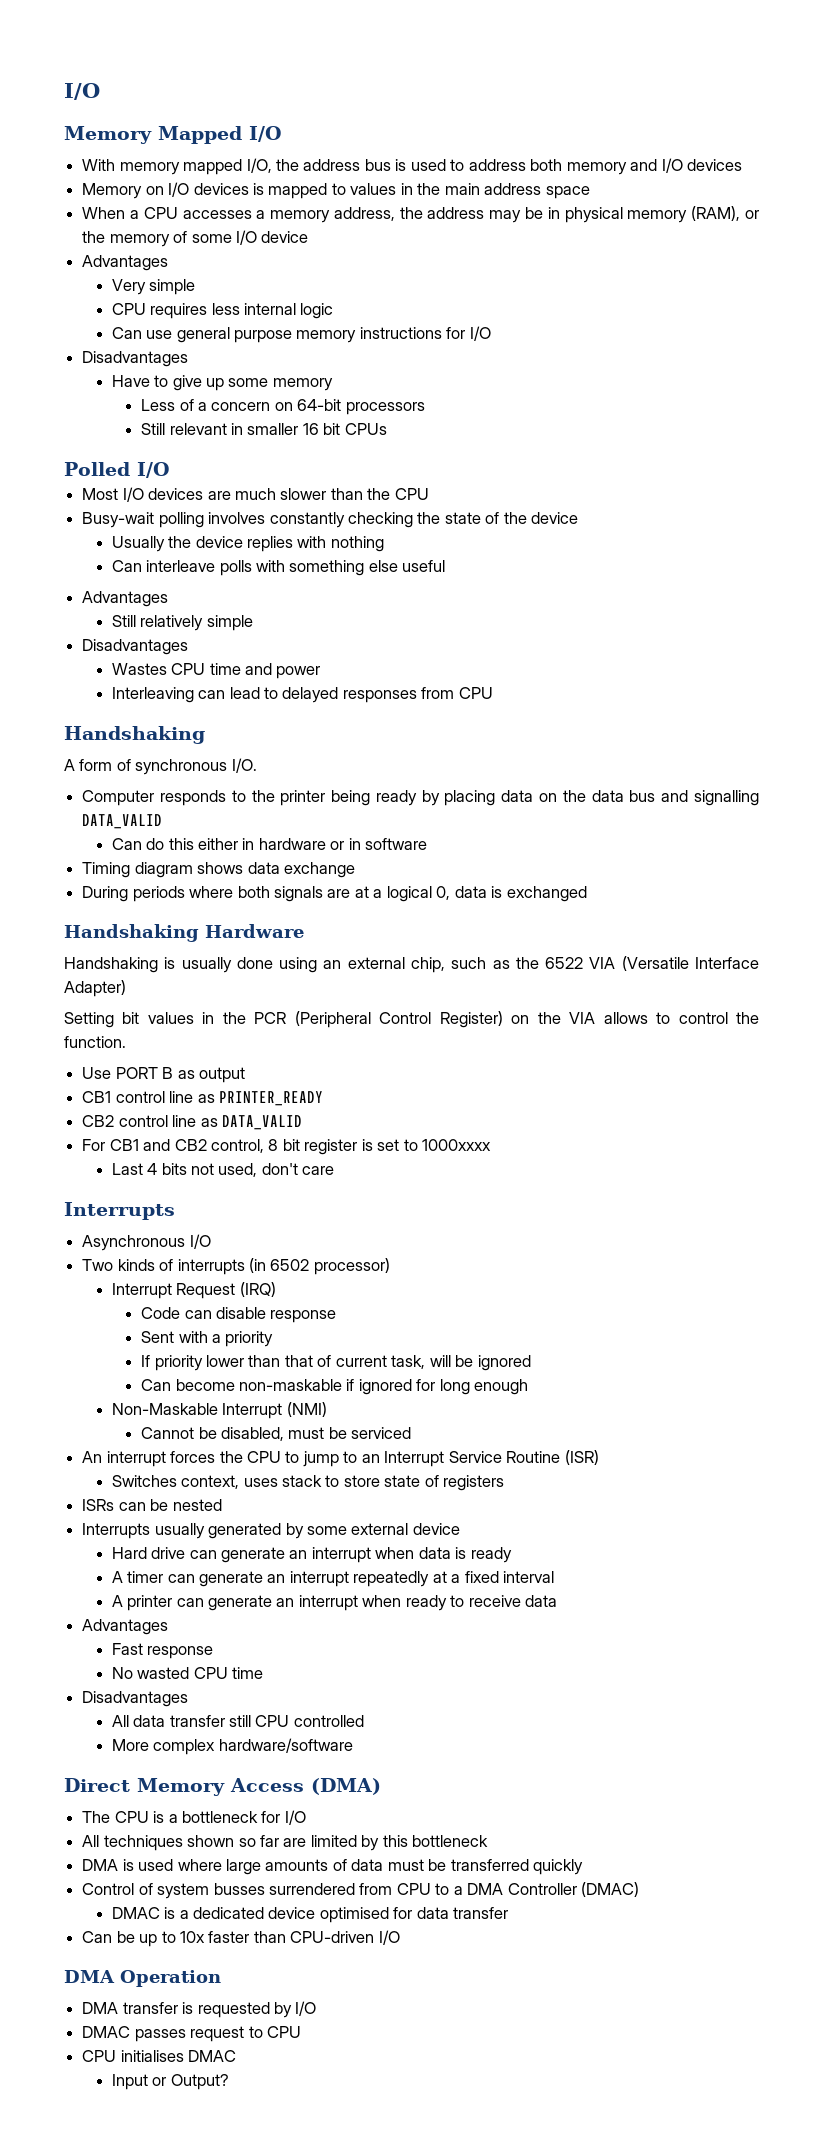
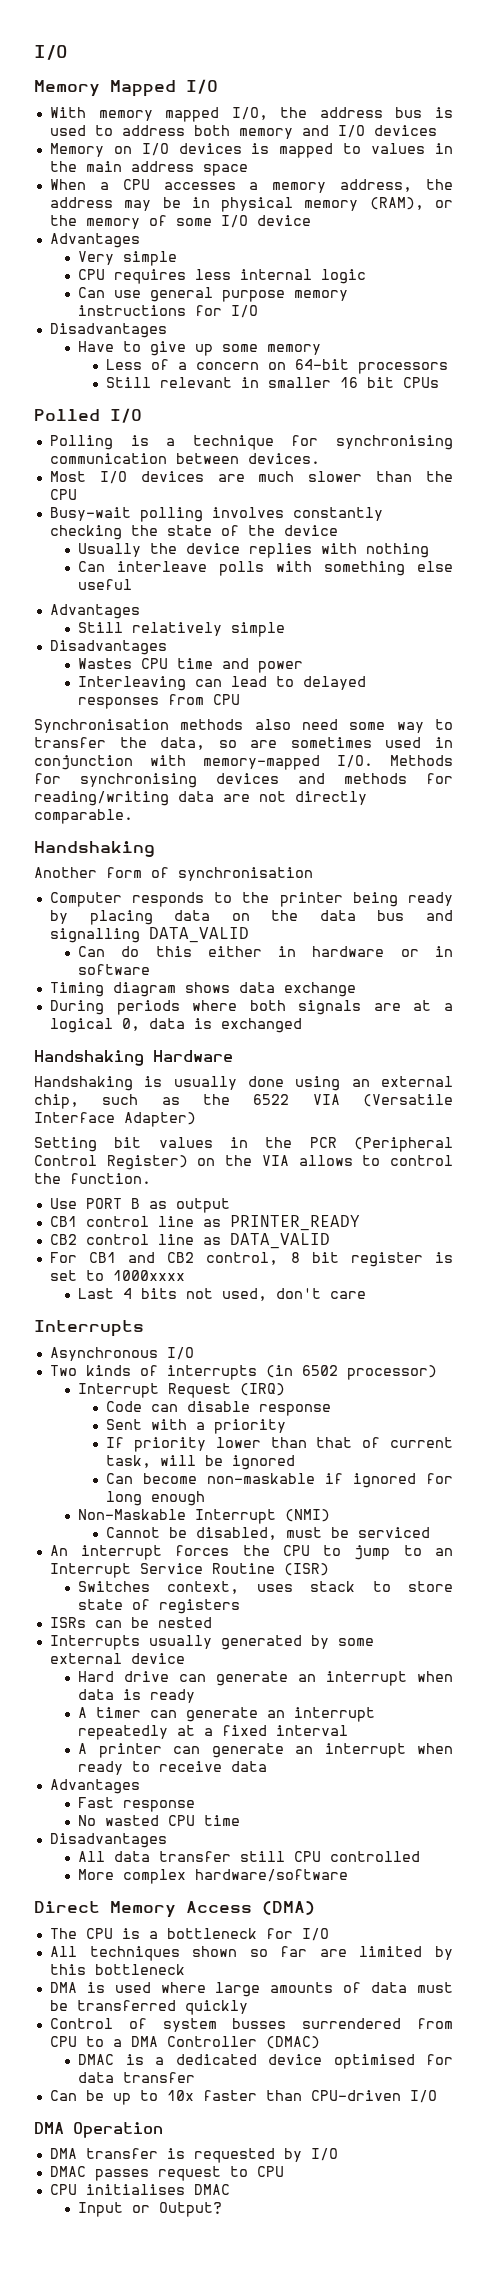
+ Polling is a technique for synchronising communication between devices.
+ Synchronisation methods also need some way to transfer the data, so are sometimes used in conjunction with memory-mapped I/O. Methods for synchronising devices and methods for reading/writing data are not directly comparable.
- A form of synchronous I/O.
+ Another form of synchronisation

